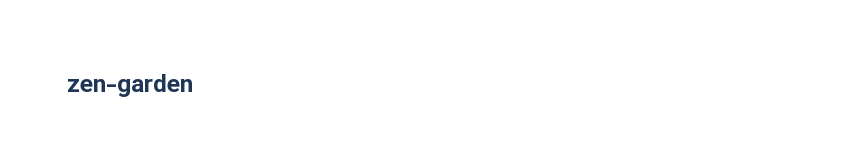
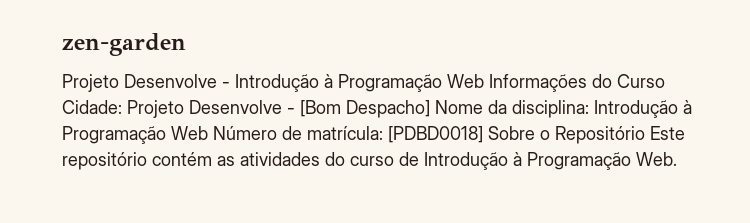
+ Projeto Desenvolve - Introdução à Programação Web Informações do Curso Cidade: Projeto Desenvolve - [Bom Despacho] Nome da disciplina: Introdução à Programação Web Número de matrícula: [PDBD0018] Sobre o Repositório Este repositório contém as atividades do curso de Introdução à Programação Web.

